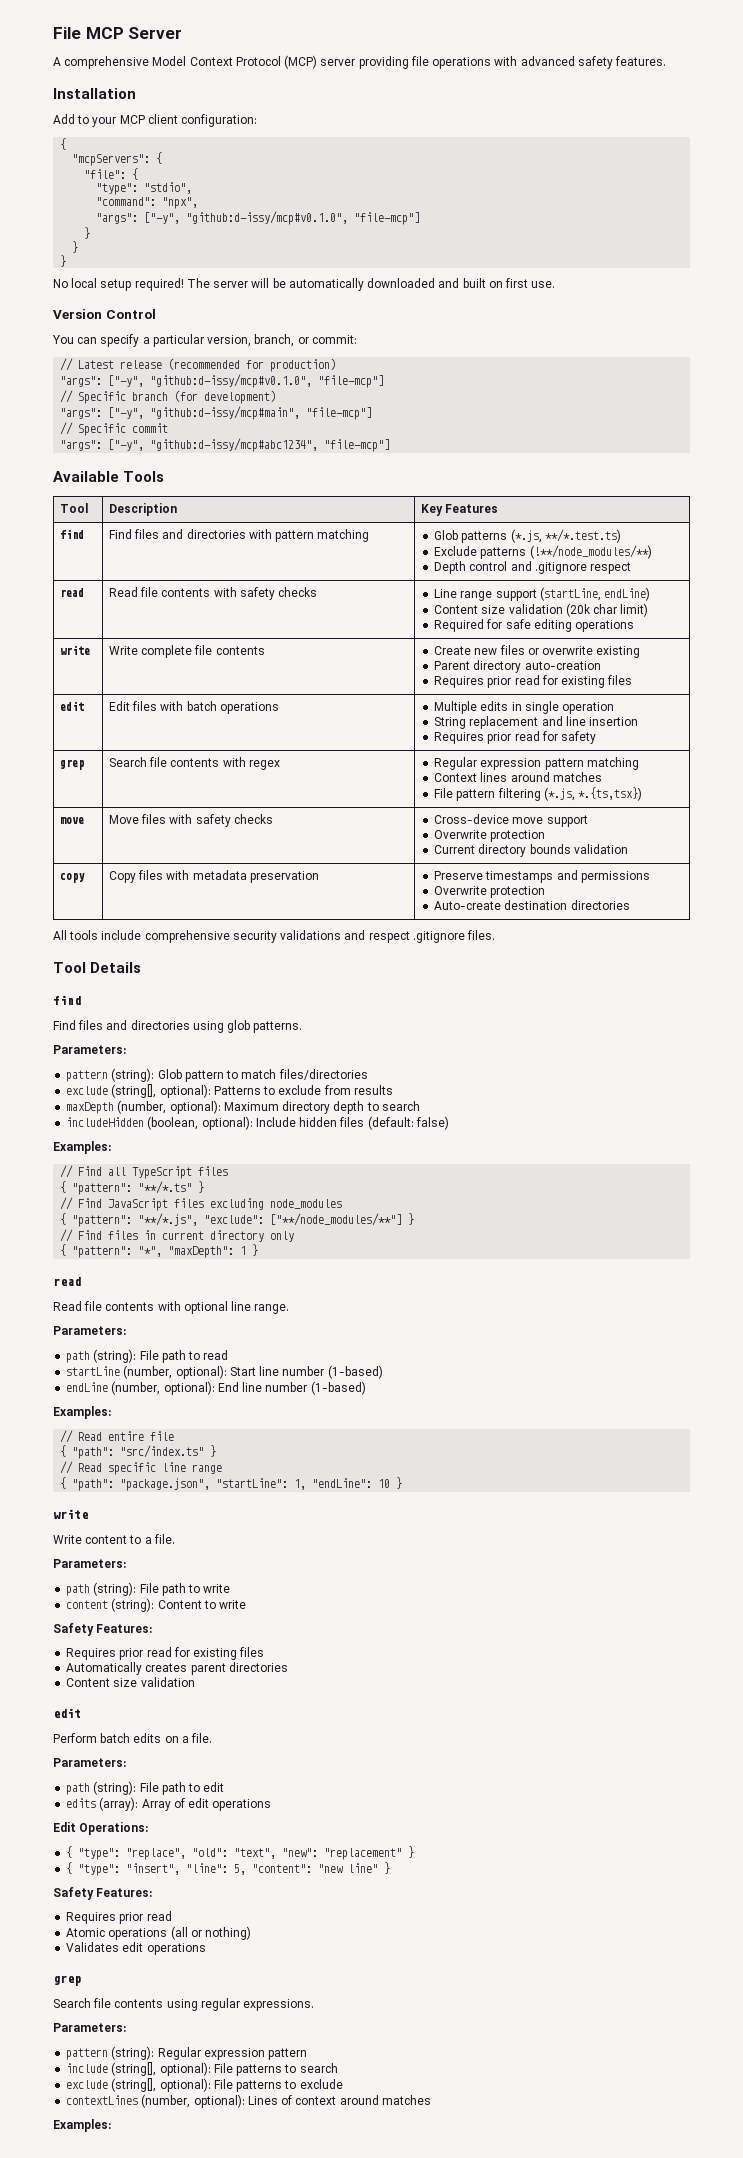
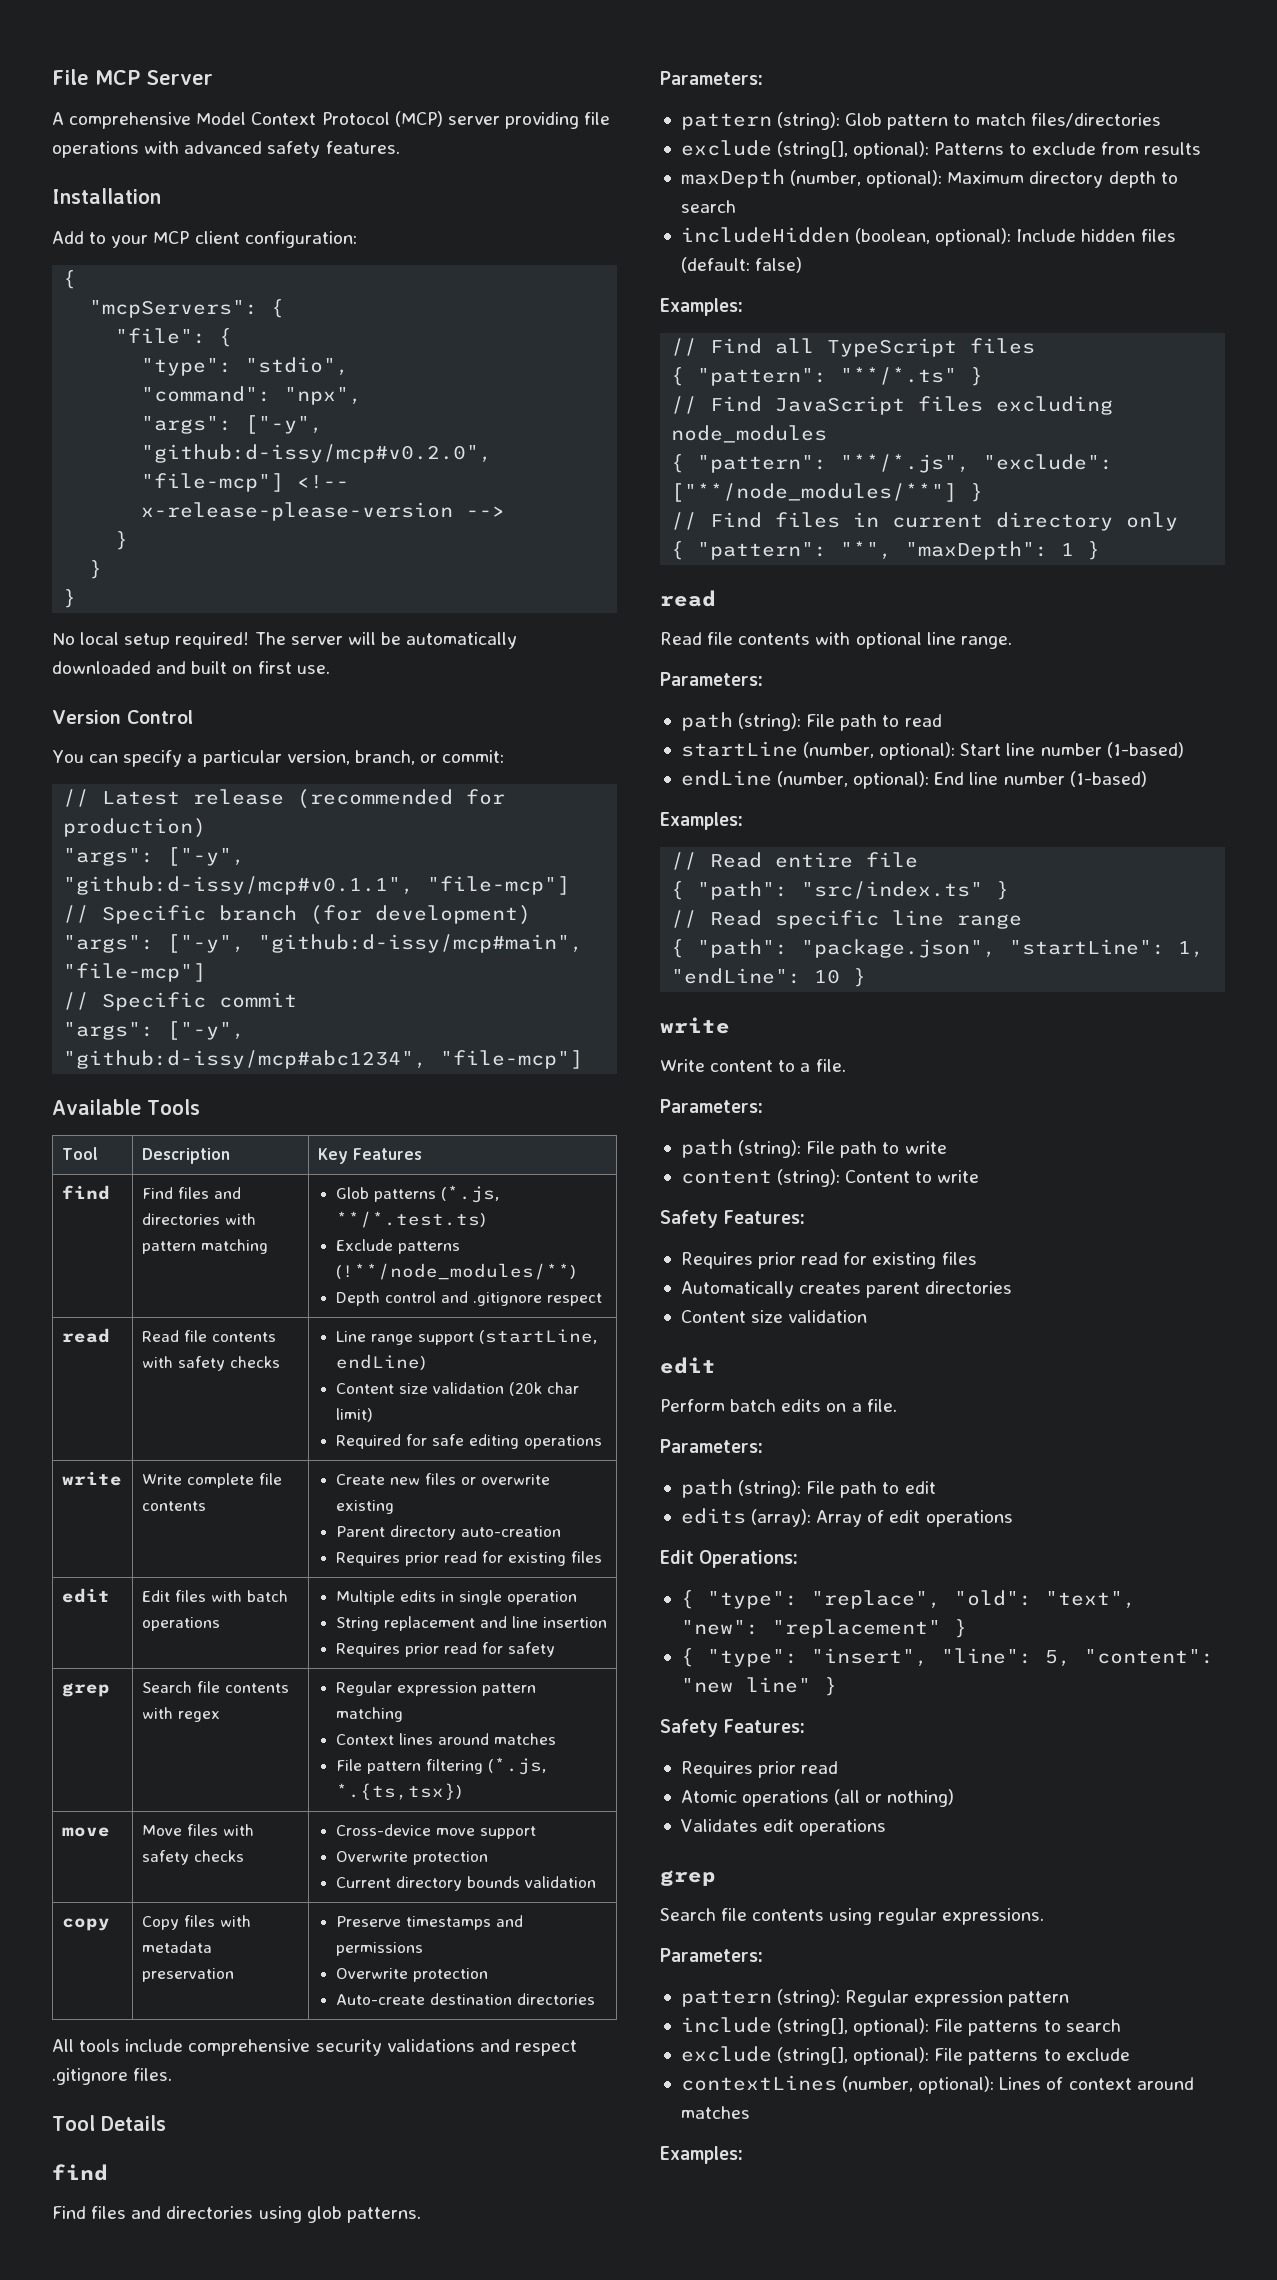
  "command": "npx",
- "args": ["-y", "github:d-issy/mcp#v0.1.0", "file-mcp"]
+ "args": ["-y", "github:d-issy/mcp#v0.2.0", "file-mcp"] <!-- x-release-please-version -->
  // Latest release (recommended for production)
- "args": ["-y", "github:d-issy/mcp#v0.1.0", "file-mcp"]
+ "args": ["-y", "github:d-issy/mcp#v0.1.1", "file-mcp"]

